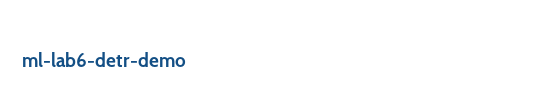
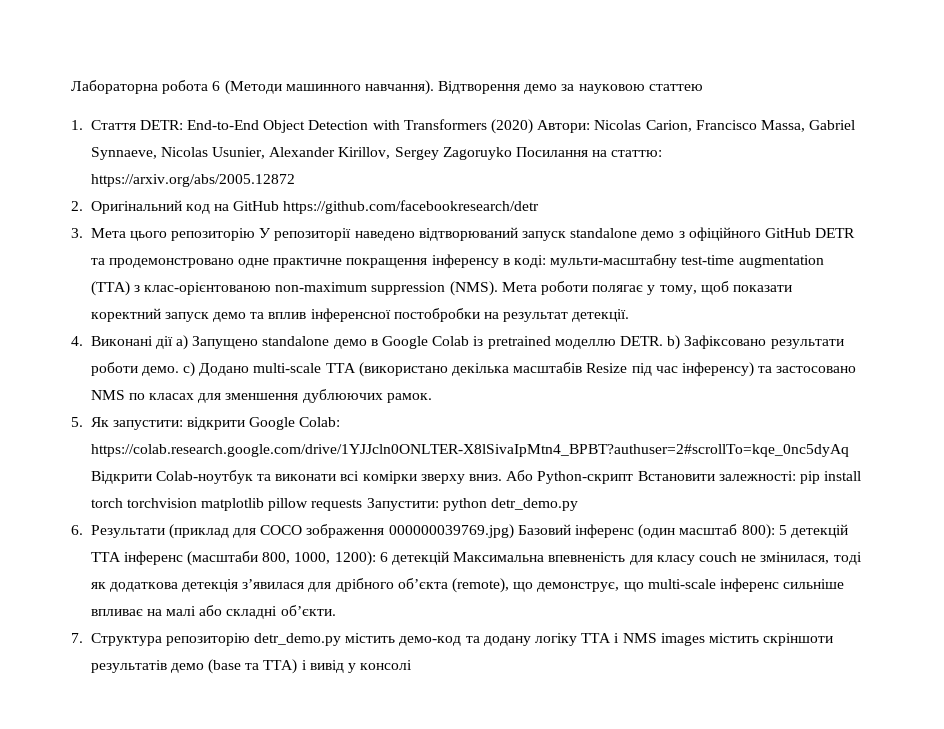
- ml-lab6-detr-demo
+ Лабораторна робота 6 (Методи машинного навчання). Відтворення демо за науковою статтею
+ 1. Стаття DETR: End-to-End Object Detection with Transformers (2020) Автори: Nicolas Carion, Francisco Massa, Gabriel Synnaeve, Nicolas Usunier, Alexander Kirillov, Sergey Zagoruyko Посилання на статтю: https://arxiv.org/abs/2005.12872
+ 2. Оригінальний код на GitHub https://github.com/facebookresearch/detr
+ 3. Мета цього репозиторію У репозиторії наведено відтворюваний запуск standalone демо з офіційного GitHub DETR та продемонстровано одне практичне покращення інференсу в коді: мульти-масштабну test-time augmentation (TTA) з клас-орієнтованою non-maximum suppression (NMS). Мета роботи полягає у тому, щоб показати коректний запуск демо та вплив інференсної постобробки на результат детекції.
+ 4. Виконані дії a) Запущено standalone демо в Google Colab із pretrained моделлю DETR. b) Зафіксовано результати роботи демо. c) Додано multi-scale TTA (використано декілька масштабів Resize під час інференсу) та застосовано NMS по класах для зменшення дублюючих рамок.
+ 5. Як запустити: відкрити Google Colab: https://colab.research.google.com/drive/1YJJcln0ONLTER-X8lSivaIpMtn4_BPBT?authuser=2#scrollTo=kqe_0nc5dyAq Відкрити Colab-ноутбук та виконати всі комірки зверху вниз. Або Python-скрипт Встановити залежності: pip install torch torchvision matplotlib pillow requests Запустити: python detr_demo.py
+ 6. Результати (приклад для COCO зображення 000000039769.jpg) Базовий інференс (один масштаб 800): 5 детекцій TTA інференс (масштаби 800, 1000, 1200): 6 детекцій Максимальна впевненість для класу couch не змінилася, тоді як додаткова детекція з’явилася для дрібного об’єкта (remote), що демонструє, що multi-scale інференс сильніше впливає на малі або складні об’єкти.
+ 7. Структура репозиторію detr_demo.py містить демо-код та додану логіку TTA і NMS images містить скріншоти результатів демо (base та TTA) і вивід у консолі

